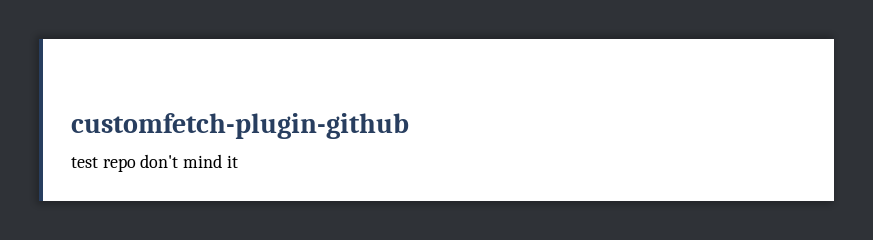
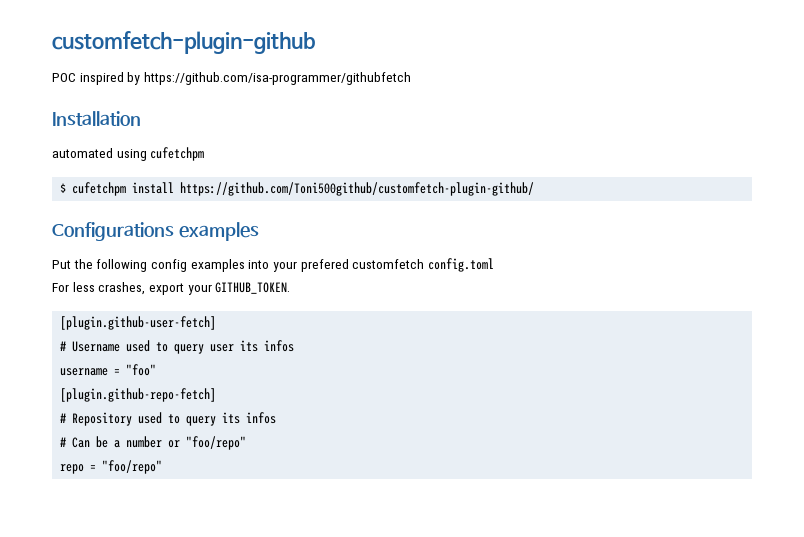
- test repo don't mind it
+ POC inspired by https://github.com/isa-programmer/githubfetch
+ Installation
+ automated using cufetchpm
+ $ cufetchpm install https://github.com/Toni500github/customfetch-plugin-github/
+ Configurations examples
+ Put the following config examples into your prefered customfetch config.toml
+ For less crashes, export your GITHUB_TOKEN.
+ [plugin.github-user-fetch]
+ # Username used to query user its infos
+ username = "foo"
+ [plugin.github-repo-fetch]
+ # Repository used to query its infos
+ # Can be a number or "foo/repo"
+ repo = "foo/repo"

